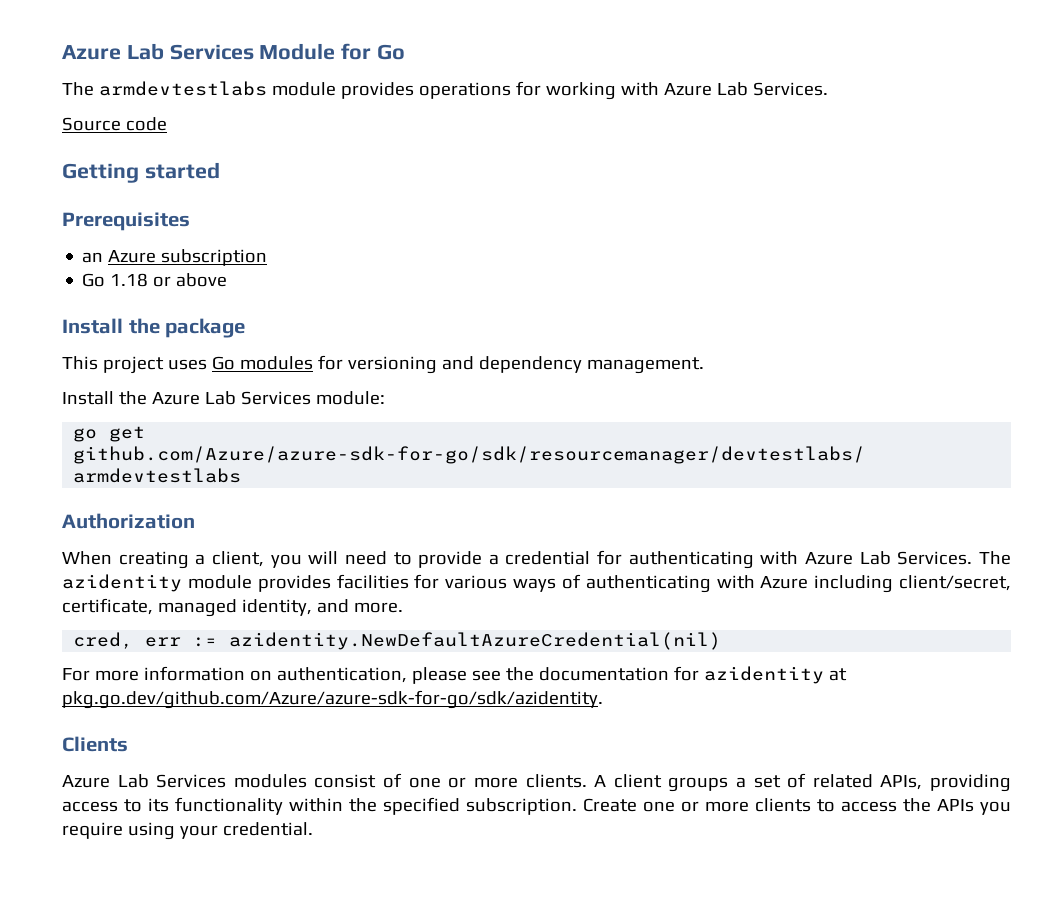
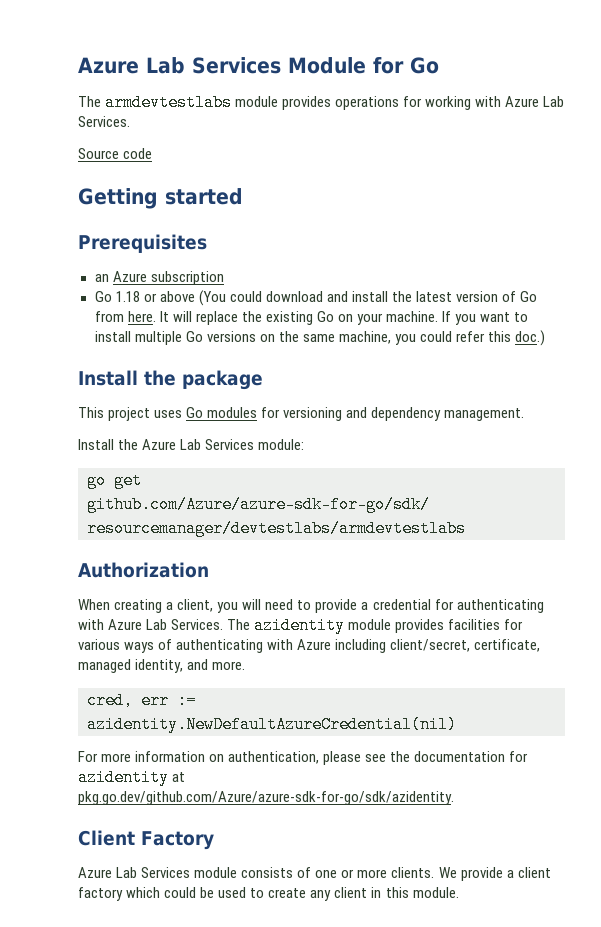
- Go 1.18 or above
+ Go 1.18 or above (You could download and install the latest version of Go from here. It will replace the existing Go on your machine. If you want to install multiple Go versions on the same machine, you could refer this doc.)
- Clients
- Azure Lab Services modules consist of one or more clients.
+ Client Factory
+ Azure Lab Services module consists of one or more clients.
- A client groups a set of related APIs, providing access to its functionality within the specified subscription. Create one or more clients to access the APIs you require using your credential.
+ We provide a client factory which could be used to create any client in this module.

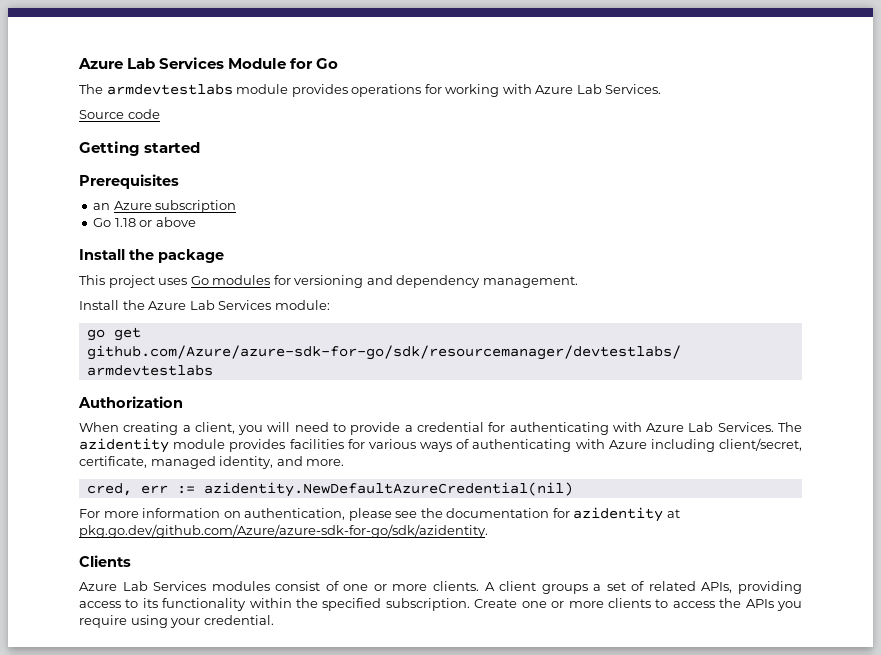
- Go 1.18 or above (You could download and install the latest version of Go from here. It will replace the existing Go on your machine. If you want to install multiple Go versions on the same machine, you could refer this doc.)
+ Go 1.18 or above
- Client Factory
- Azure Lab Services module consists of one or more clients.
+ Clients
+ Azure Lab Services modules consist of one or more clients.
- We provide a client factory which could be used to create any client in this module.
+ A client groups a set of related APIs, providing access to its functionality within the specified subscription. Create one or more clients to access the APIs you require using your credential.

